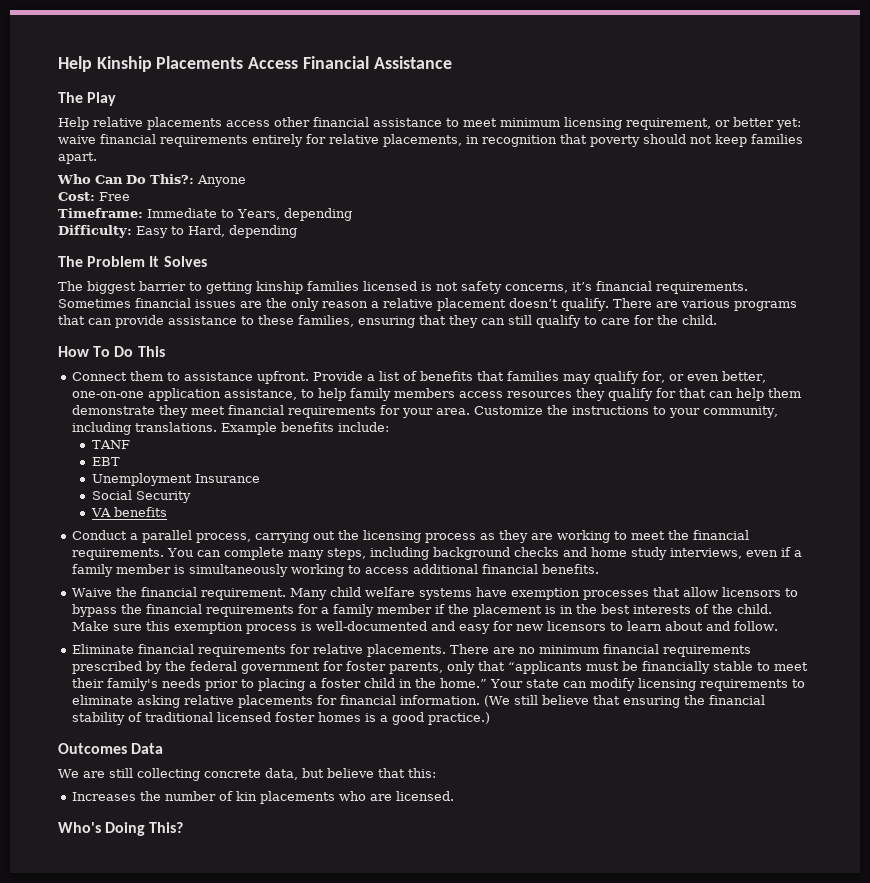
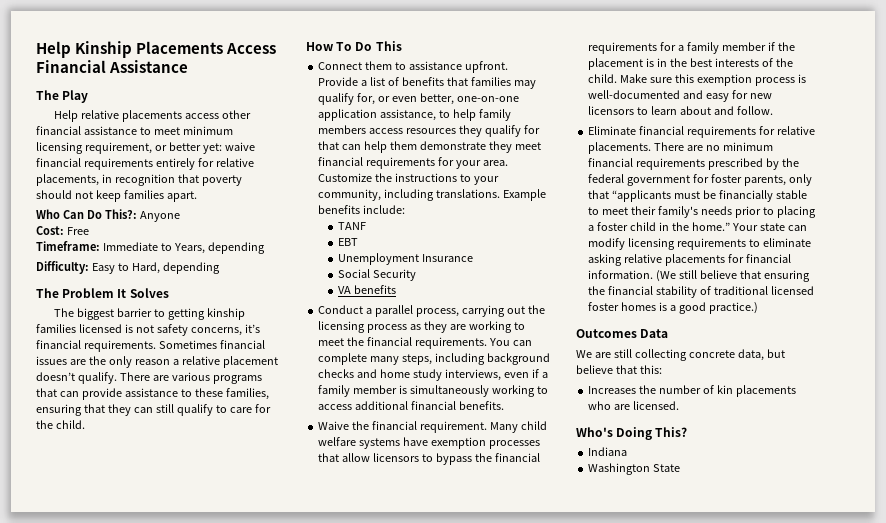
+ Indiana
+ Washington State

